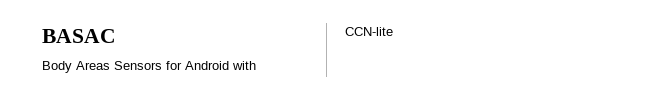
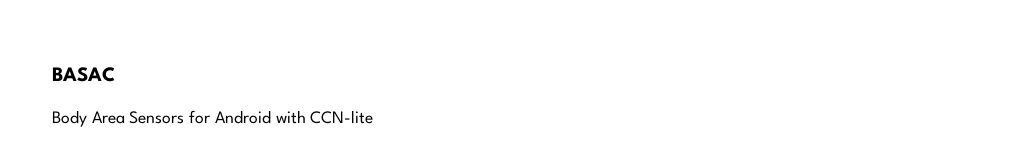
- Body Areas Sensors for Android with CCN-lite
+ Body Area Sensors for Android with CCN-lite

